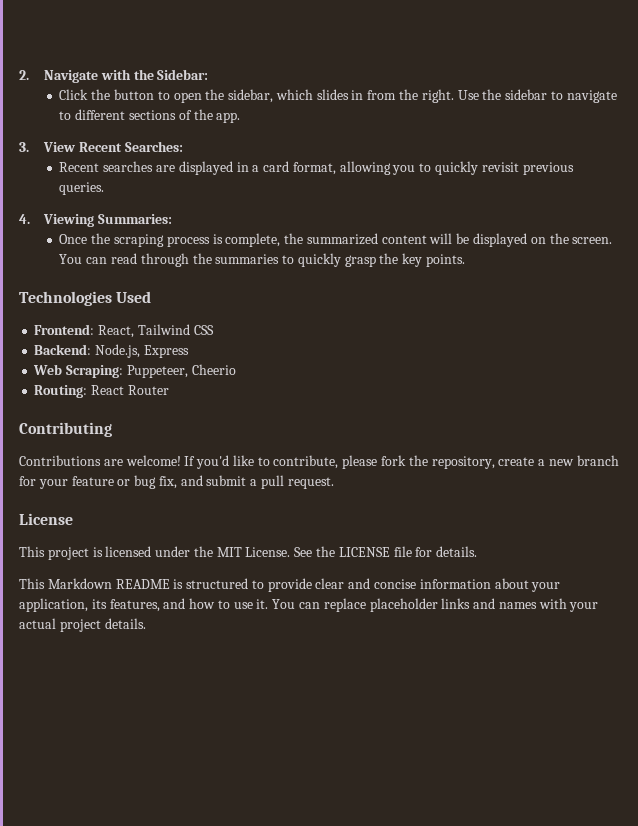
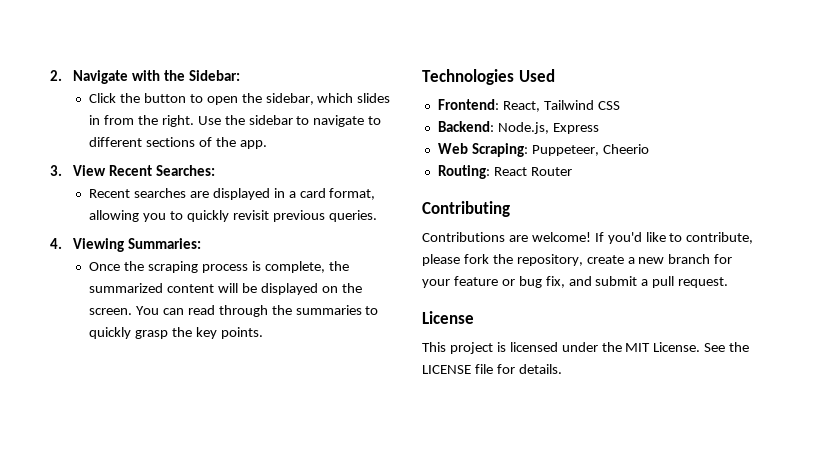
- This Markdown README is structured to provide clear and concise information about your application, its features, and how to use it. You can replace placeholder links and names with your actual project details.

